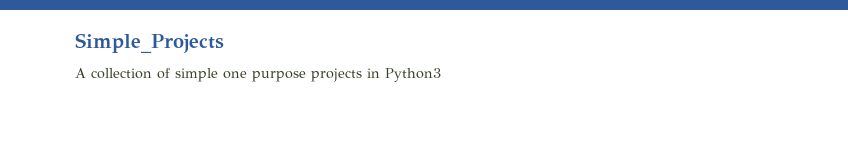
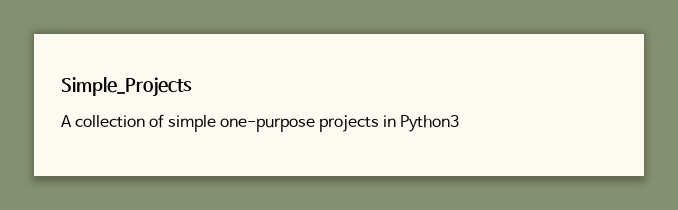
- A collection of simple one purpose projects in Python3
+ A collection of simple one-purpose projects in Python3

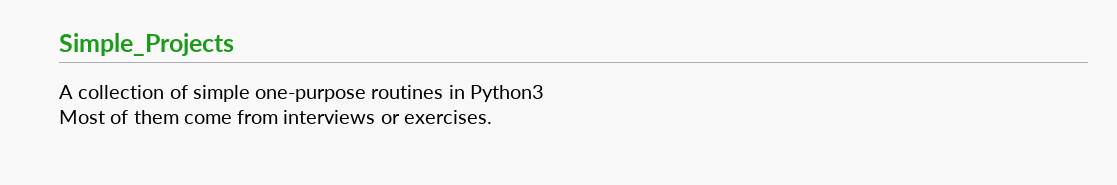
- A collection of simple one-purpose projects in Python3
+ A collection of simple one-purpose routines in Python3
+ Most of them come from interviews or exercises.

